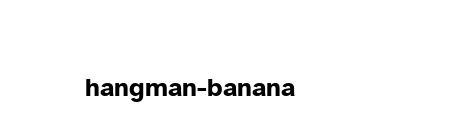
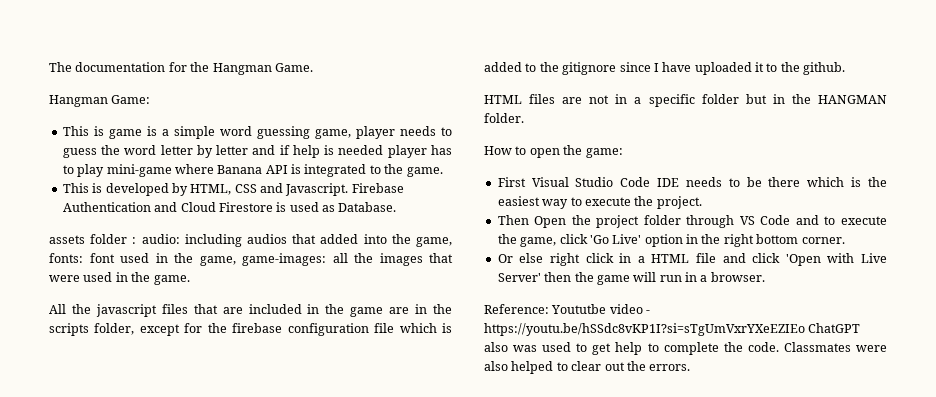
- hangman-banana
+ The documentation for the Hangman Game.
+ Hangman Game:
+ This is game is a simple word guessing game, player needs to guess the word letter by letter and if help is needed player has to play mini-game where Banana API is integrated to the game.
+ This is developed by HTML, CSS and Javascript. Firebase Authentication and Cloud Firestore is used as Database.
+ assets folder : audio: including audios that added into the game, fonts: font used in the game, game-images: all the images that were used in the game.
+ All the javascript files that are included in the game are in the scripts folder, except for the firebase configuration file which is added to the gitignore since I have uploaded it to the github.
+ HTML files are not in a specific folder but in the HANGMAN folder.
+ How to open the game:
+ First Visual Studio Code IDE needs to be there which is the easiest way to execute the project.
+ Then Open the project folder through VS Code and to execute the game, click 'Go Live' option in the right bottom corner.
+ Or else right click in a HTML file and click 'Open with Live Server' then the game will run in a browser.
+ Reference: Yoututbe video - https://youtu.be/hSSdc8vKP1I?si=sTgUmVxrYXeEZIEo ChatGPT also was used to get help to complete the code. Classmates were also helped to clear out the errors.

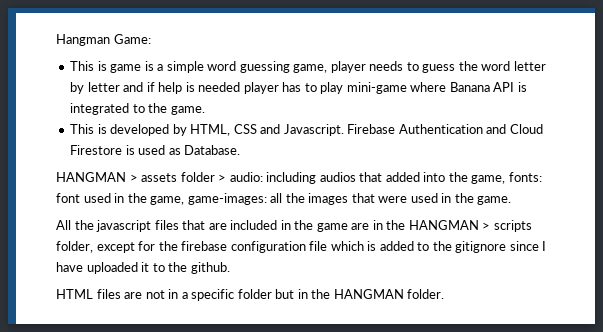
- The documentation for the Hangman Game.
- assets folder : audio: including audios that added into the game, fonts: font used in the game, game-images: all the images that were used in the game.
+ HANGMAN > assets folder > audio: including audios that added into the game, fonts: font used in the game, game-images: all the images that were used in the game.
- All the javascript files that are included in the game are in the scripts folder, except for the firebase configuration file which is added to the gitignore since I have uploaded it to the github.
+ All the javascript files that are included in the game are in the HANGMAN > scripts folder, except for the firebase configuration file which is added to the gitignore since I have uploaded it to the github.
- How to open the game:
- First Visual Studio Code IDE needs to be there which is the easiest way to execute the project.
- Then Open the project folder through VS Code and to execute the game, click 'Go Live' option in the right bottom corner.
- Or else right click in a HTML file and click 'Open with Live Server' then the game will run in a browser.
- Reference: Yoututbe video - https://youtu.be/hSSdc8vKP1I?si=sTgUmVxrYXeEZIEo ChatGPT also was used to get help to complete the code. Classmates were also helped to clear out the errors.

